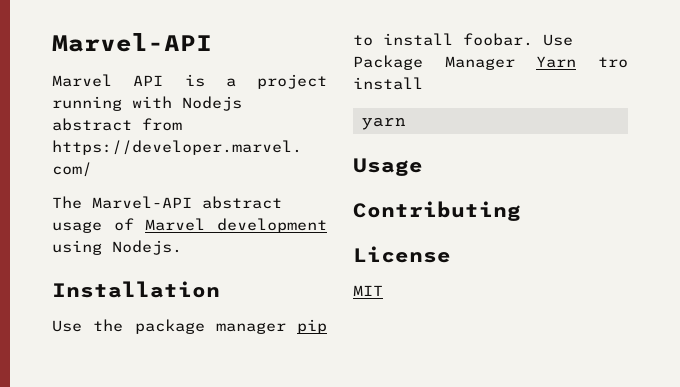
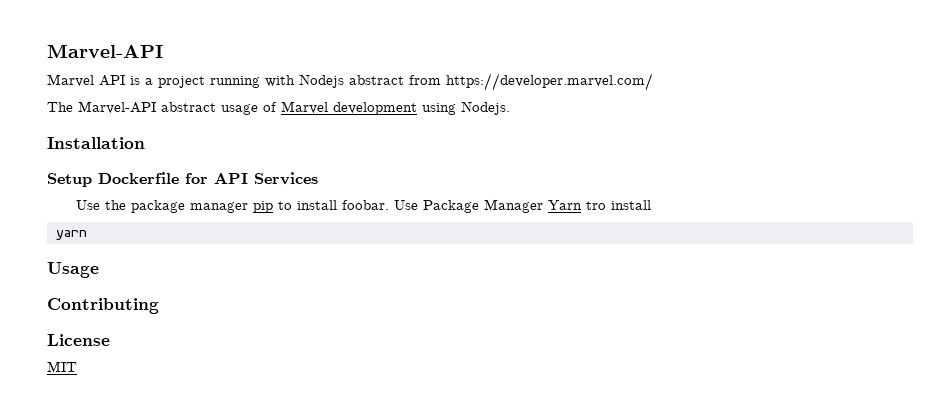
+ Setup Dockerfile for API Services

